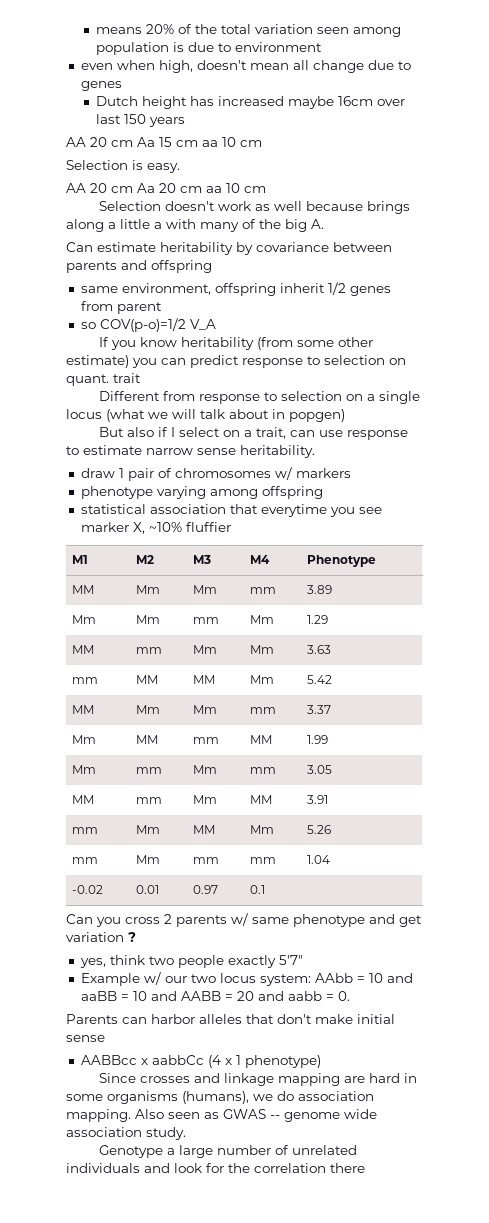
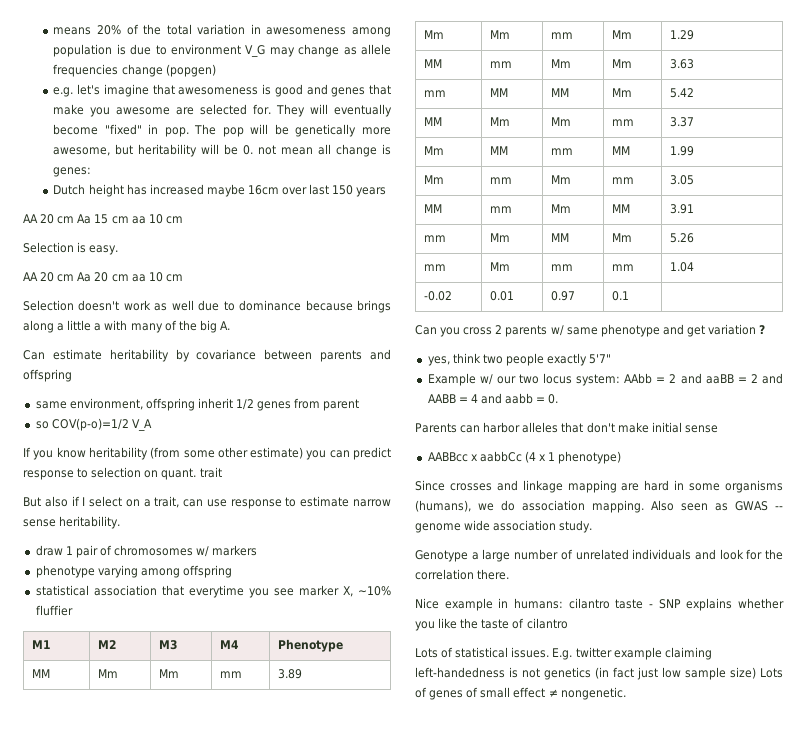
- means 20% of the total variation seen among population is due to environment
- even when high, doesn't mean all change due to genes
+ means 20% of the total variation in awesomeness among population is due to environment V_G may change as allele frequencies change (popgen)
+ e.g. let's imagine that awesomeness is good and genes that make you awesome are selected for. They will eventually become "fixed" in pop. The pop will be genetically more awesome, but heritability will be 0. not mean all change is genes:
- Selection doesn't work as well because brings along a little a with many of the big A.
+ Selection doesn't work as well due to dominance because brings along a little a with many of the big A.
- Different from response to selection on a single locus (what we will talk about in popgen)
- Example w/ our two locus system: AAbb = 10 and aaBB = 10 and AABB = 20 and aabb = 0.
+ Example w/ our two locus system: AAbb = 2 and aaBB = 2 and AABB = 4 and aabb = 0.
- Genotype a large number of unrelated individuals and look for the correlation there
+ Genotype a large number of unrelated individuals and look for the correlation there.
+ Nice example in humans: cilantro taste - SNP explains whether you like the taste of cilantro
+ Lots of statistical issues. E.g. twitter example claiming left-handedness is not genetics (in fact just low sample size) Lots of genes of small effect ≠ nongenetic.

